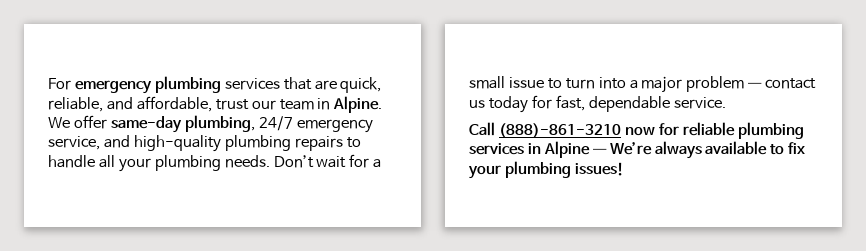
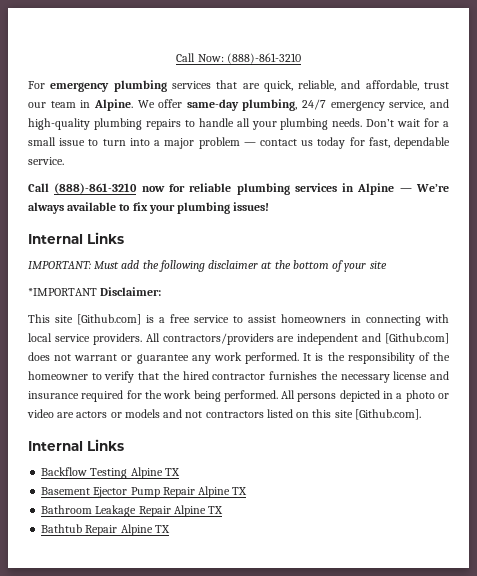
+ Call Now: (888)-861-3210
  Call (888)-861-3210 now for reliable plumbing services in Alpine — We’re always available to fix your plumbing issues!
+ Internal Links
+ IMPORTANT: Must add the following disclaimer at the bottom of your site
+ *IMPORTANT Disclaimer:
+ This site [Github.com] is a free service to assist homeowners in connecting with local service providers. All contractors/providers are independent and [Github.com] does not warrant or guarantee any work performed. It is the responsibility of the homeowner to verify that the hired contractor furnishes the necessary license and insurance required for the work being performed. All persons depicted in a photo or video are actors or models and not contractors listed on this site [Github.com].
+ Internal Links
+ Backflow Testing Alpine TX
+ Basement Ejector Pump Repair Alpine TX
+ Bathroom Leakage Repair Alpine TX
+ Bathtub Repair Alpine TX

